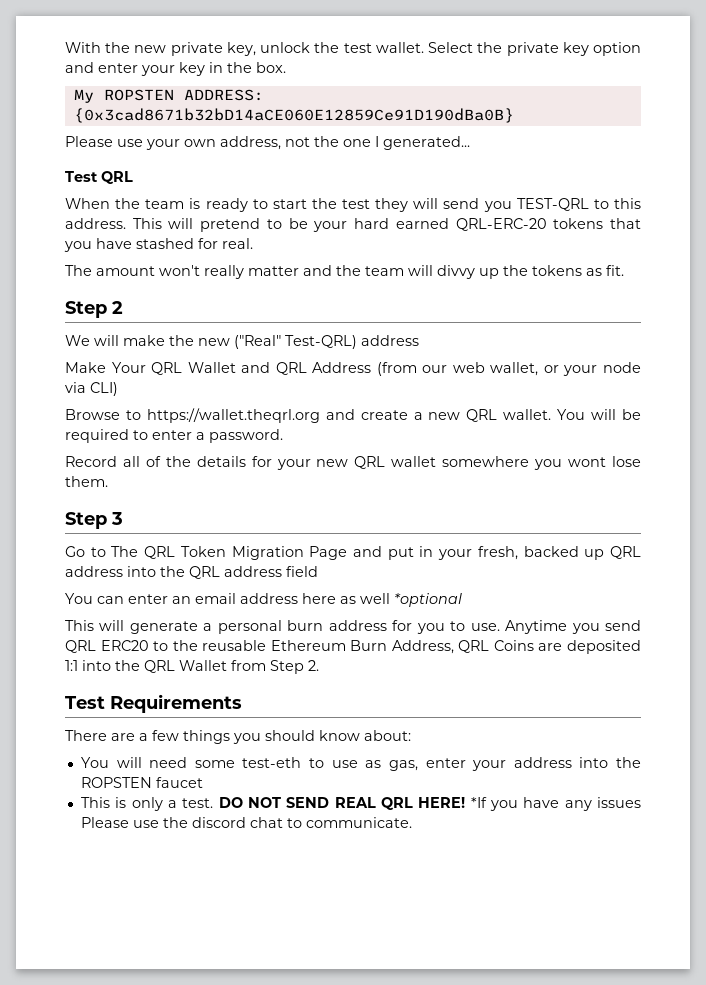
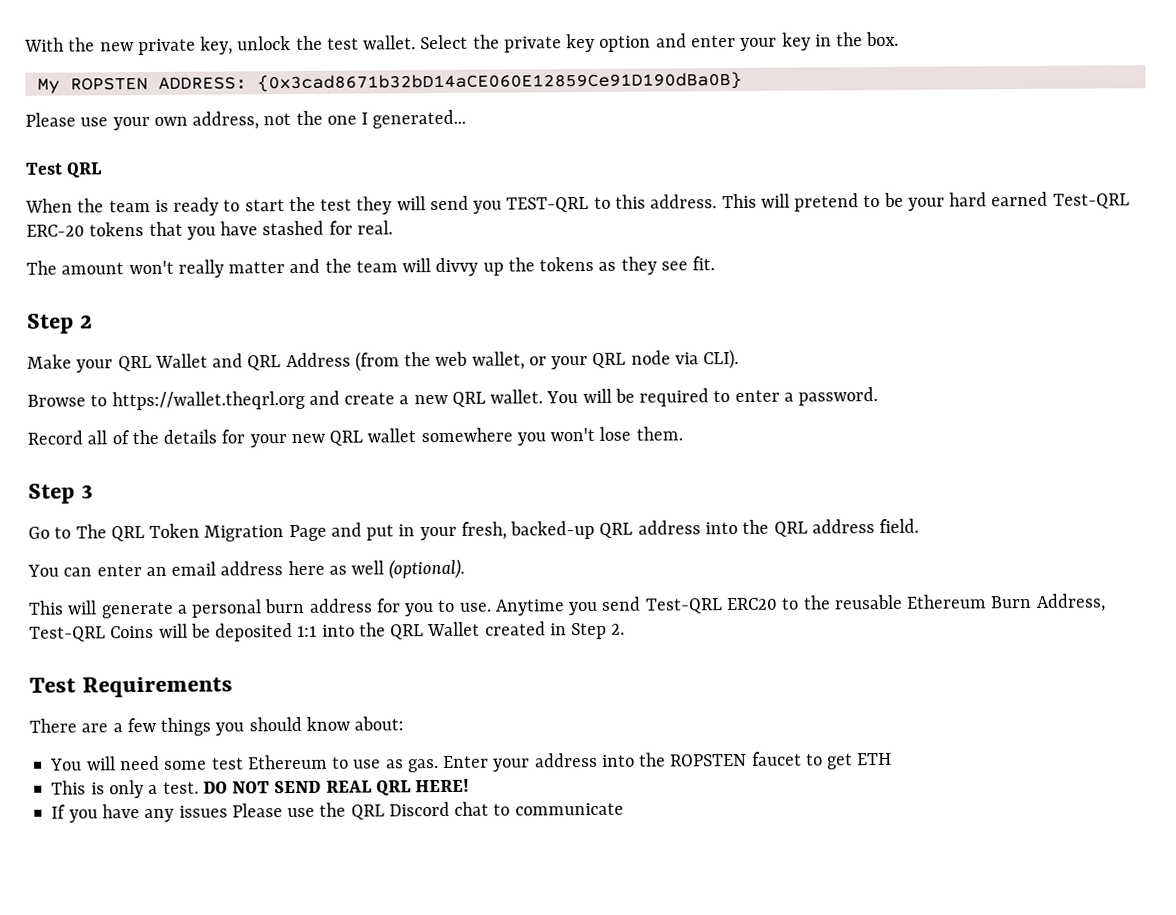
- This will pretend to be your hard earned QRL-ERC-20 tokens that you have stashed for real.
+ This will pretend to be your hard earned Test-QRL ERC-20 tokens that you have stashed for real.
- The amount won't really matter and the team will divvy up the tokens as fit.
+ The amount won't really matter and the team will divvy up the tokens as they see fit.
- We will make the new ("Real" Test-QRL) address
- Make Your QRL Wallet and QRL Address (from our web wallet, or your node via CLI)
+ Make your QRL Wallet and QRL Address (from the web wallet, or your QRL node via CLI).
- Record all of the details for your new QRL wallet somewhere you wont lose them.
+ Record all of the details for your new QRL wallet somewhere you won't lose them.
- Go to The QRL Token Migration Page and put in your fresh, backed up QRL address into the QRL address field
+ Go to The QRL Token Migration Page and put in your fresh, backed-up QRL address into the QRL address field.
- You can enter an email address here as well *optional
+ You can enter an email address here as well (optional).
- Anytime you send QRL ERC20 to the reusable Ethereum Burn Address, QRL Coins are deposited 1:1 into the QRL Wallet from Step 2.
+ Anytime you send Test-QRL ERC20 to the reusable Ethereum Burn Address, Test-QRL Coins will be deposited 1:1 into the QRL Wallet created in Step 2.
- You will need some test-eth to use as gas, enter your address into the ROPSTEN faucet
+ You will need some test Ethereum to use as gas. Enter your address into the ROPSTEN faucet to get ETH
- DO NOT SEND REAL QRL HERE! *If you have any issues Please use the discord chat to communicate.
+ DO NOT SEND REAL QRL HERE!
+ If you have any issues Please use the QRL Discord chat to communicate

